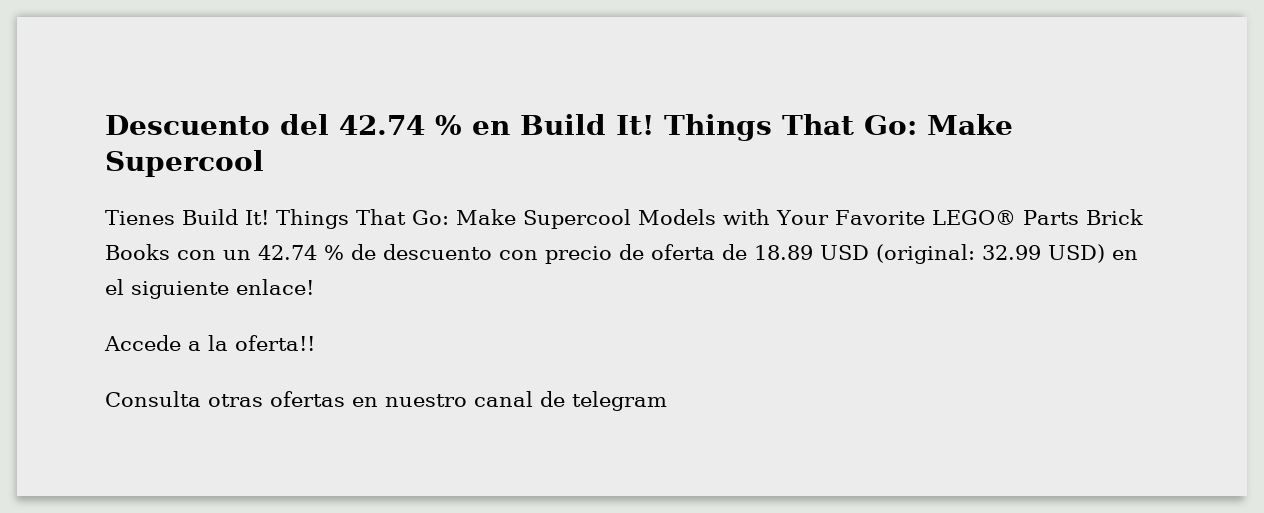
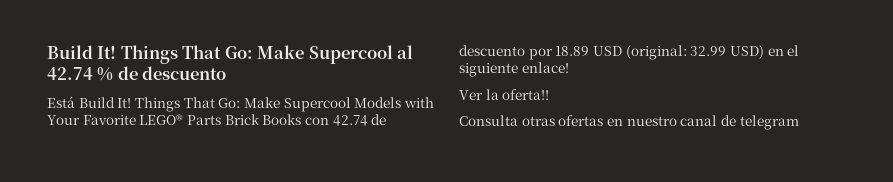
- Descuento del 42.74 % en Build It! Things That Go: Make Supercool
- Tienes Build It!
+ Build It! Things That Go: Make Supercool al 42.74 % de descuento
+ Está Build It!
- Things That Go: Make Supercool Models with Your Favorite LEGO® Parts Brick Books con un 42.74 % de descuento con precio de oferta de 18.89 USD (original: 32.99 USD) en el siguiente enlace!
+ Things That Go: Make Supercool Models with Your Favorite LEGO® Parts Brick Books con 42.74 de descuento por 18.89 USD (original: 32.99 USD) en el siguiente enlace!
- Accede a la oferta!!
+ Ver la oferta!!

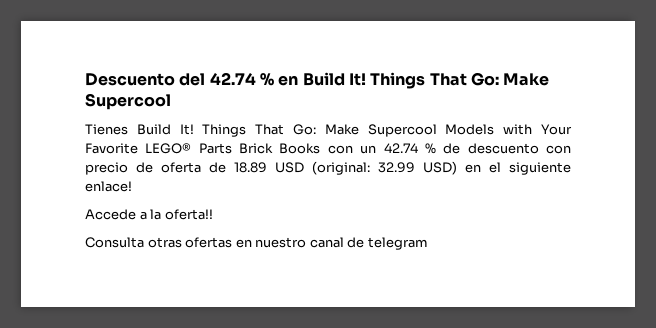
- Build It! Things That Go: Make Supercool al 42.74 % de descuento
- Está Build It!
+ Descuento del 42.74 % en Build It! Things That Go: Make Supercool
+ Tienes Build It!
- Things That Go: Make Supercool Models with Your Favorite LEGO® Parts Brick Books con 42.74 de descuento por 18.89 USD (original: 32.99 USD) en el siguiente enlace!
+ Things That Go: Make Supercool Models with Your Favorite LEGO® Parts Brick Books con un 42.74 % de descuento con precio de oferta de 18.89 USD (original: 32.99 USD) en el siguiente enlace!
- Ver la oferta!!
+ Accede a la oferta!!

